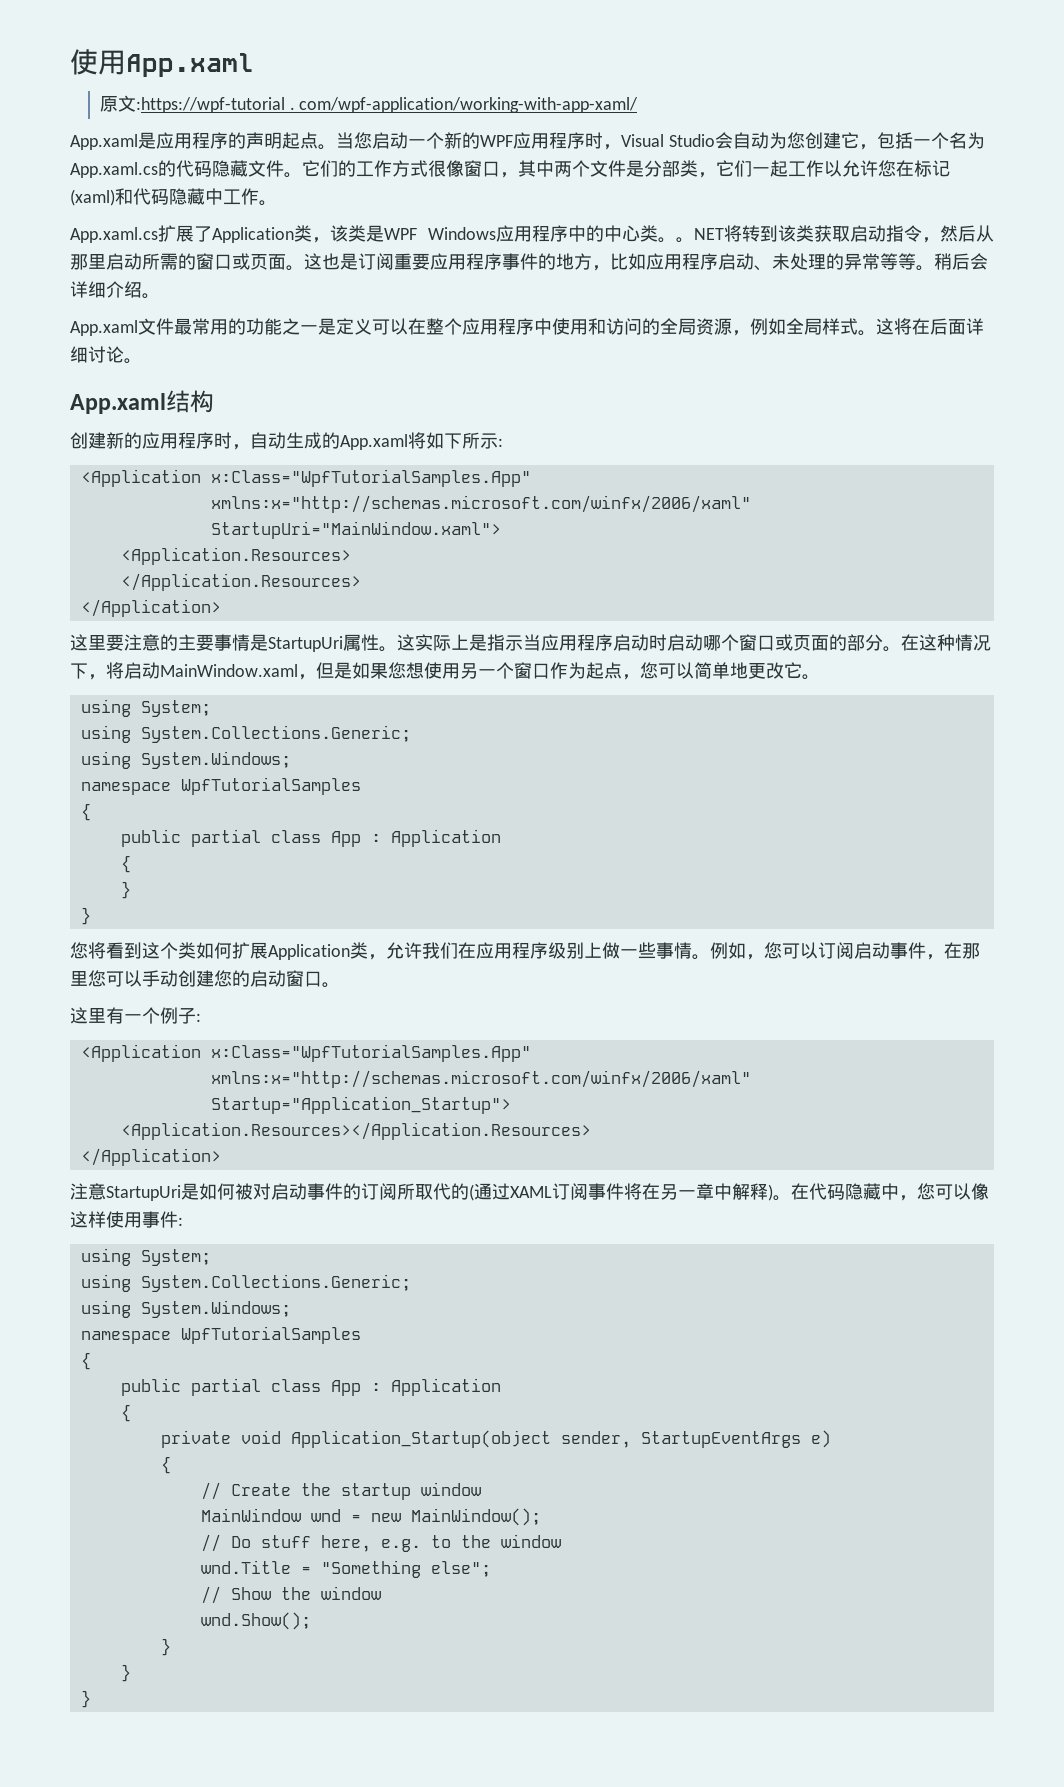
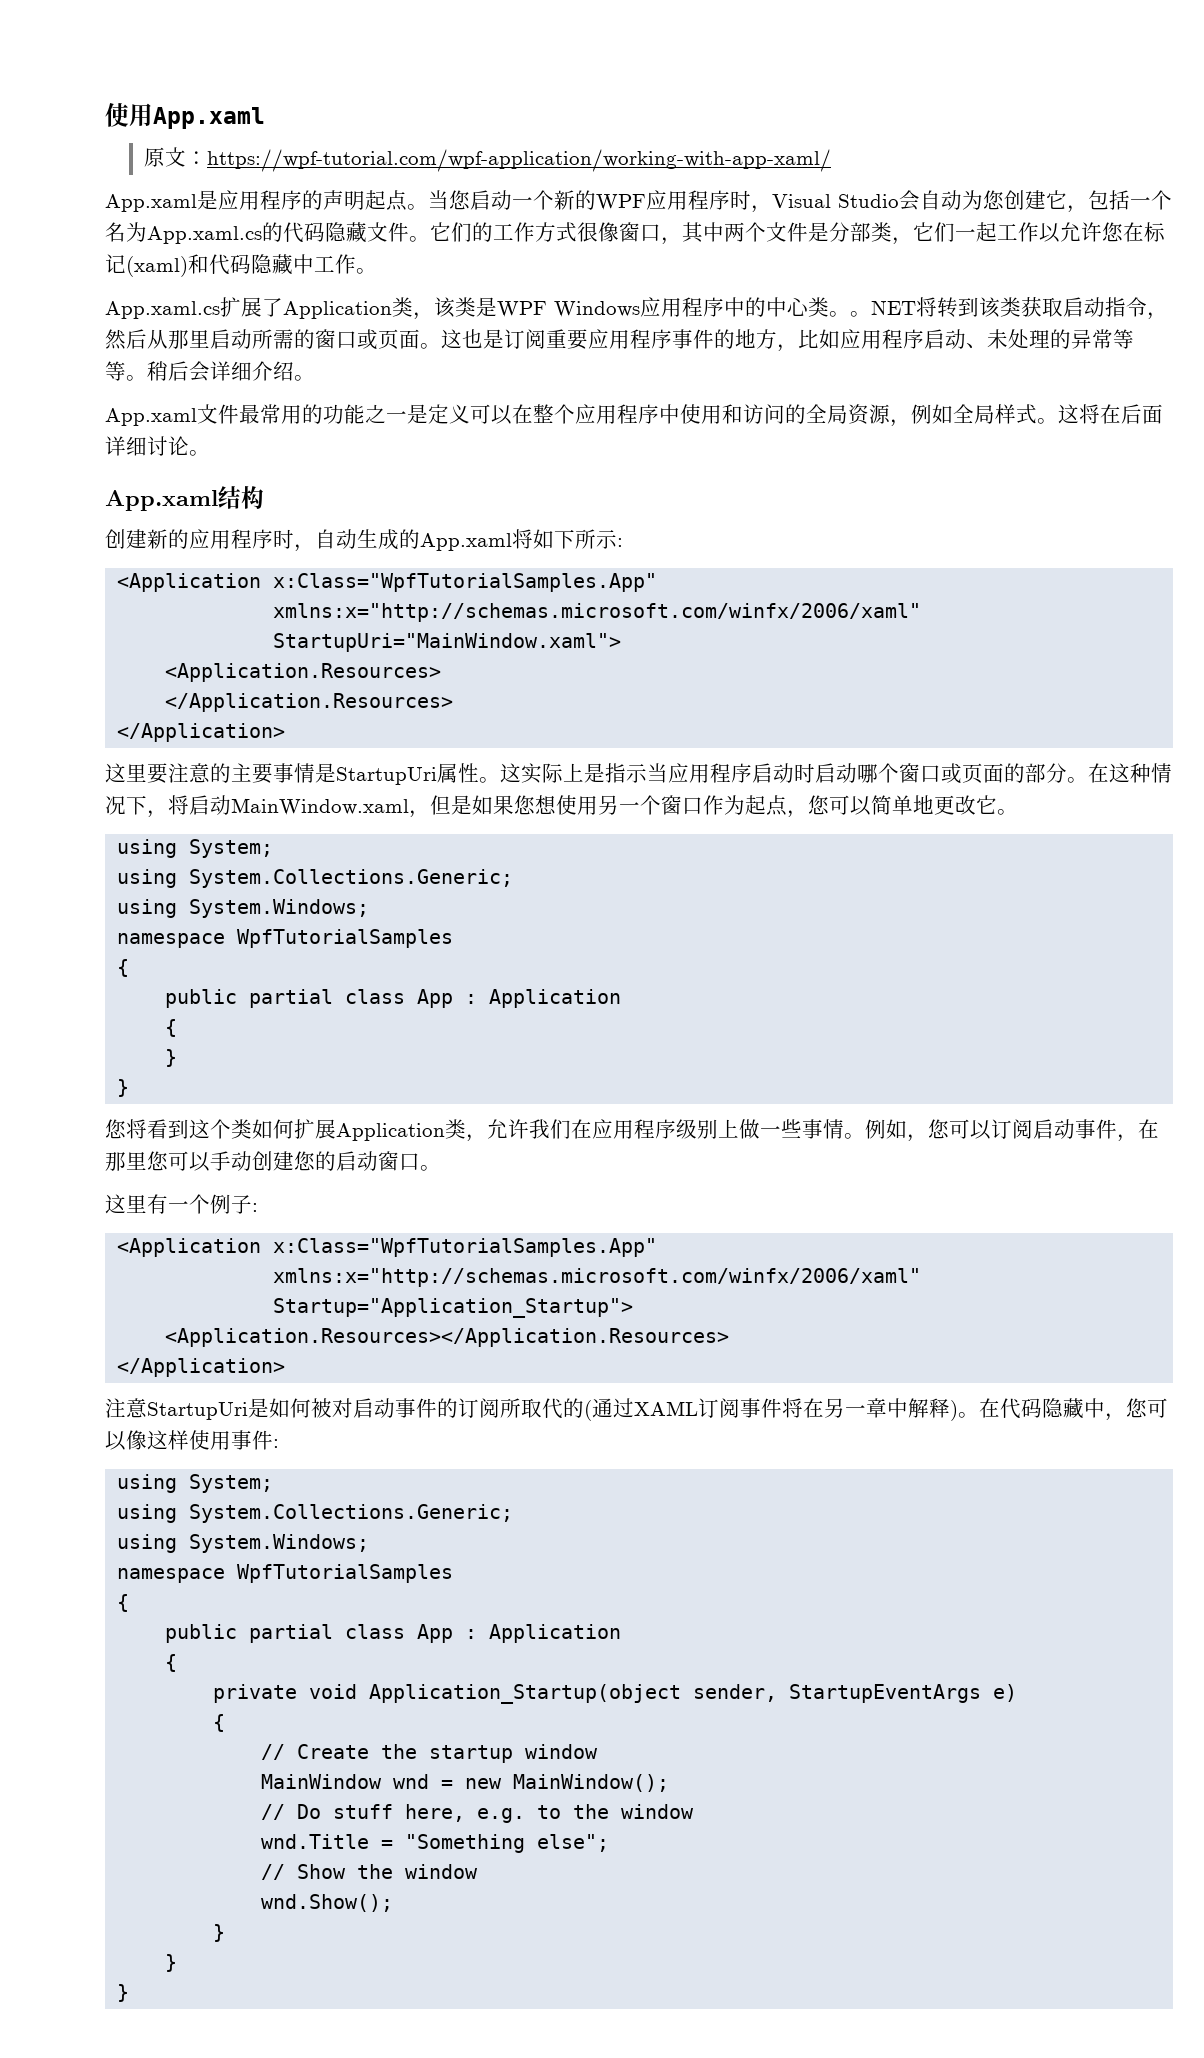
- 原文:https://wpf-tutorial . com/wpf-application/working-with-app-xaml/
+ 原文：https://wpf-tutorial.com/wpf-application/working-with-app-xaml/

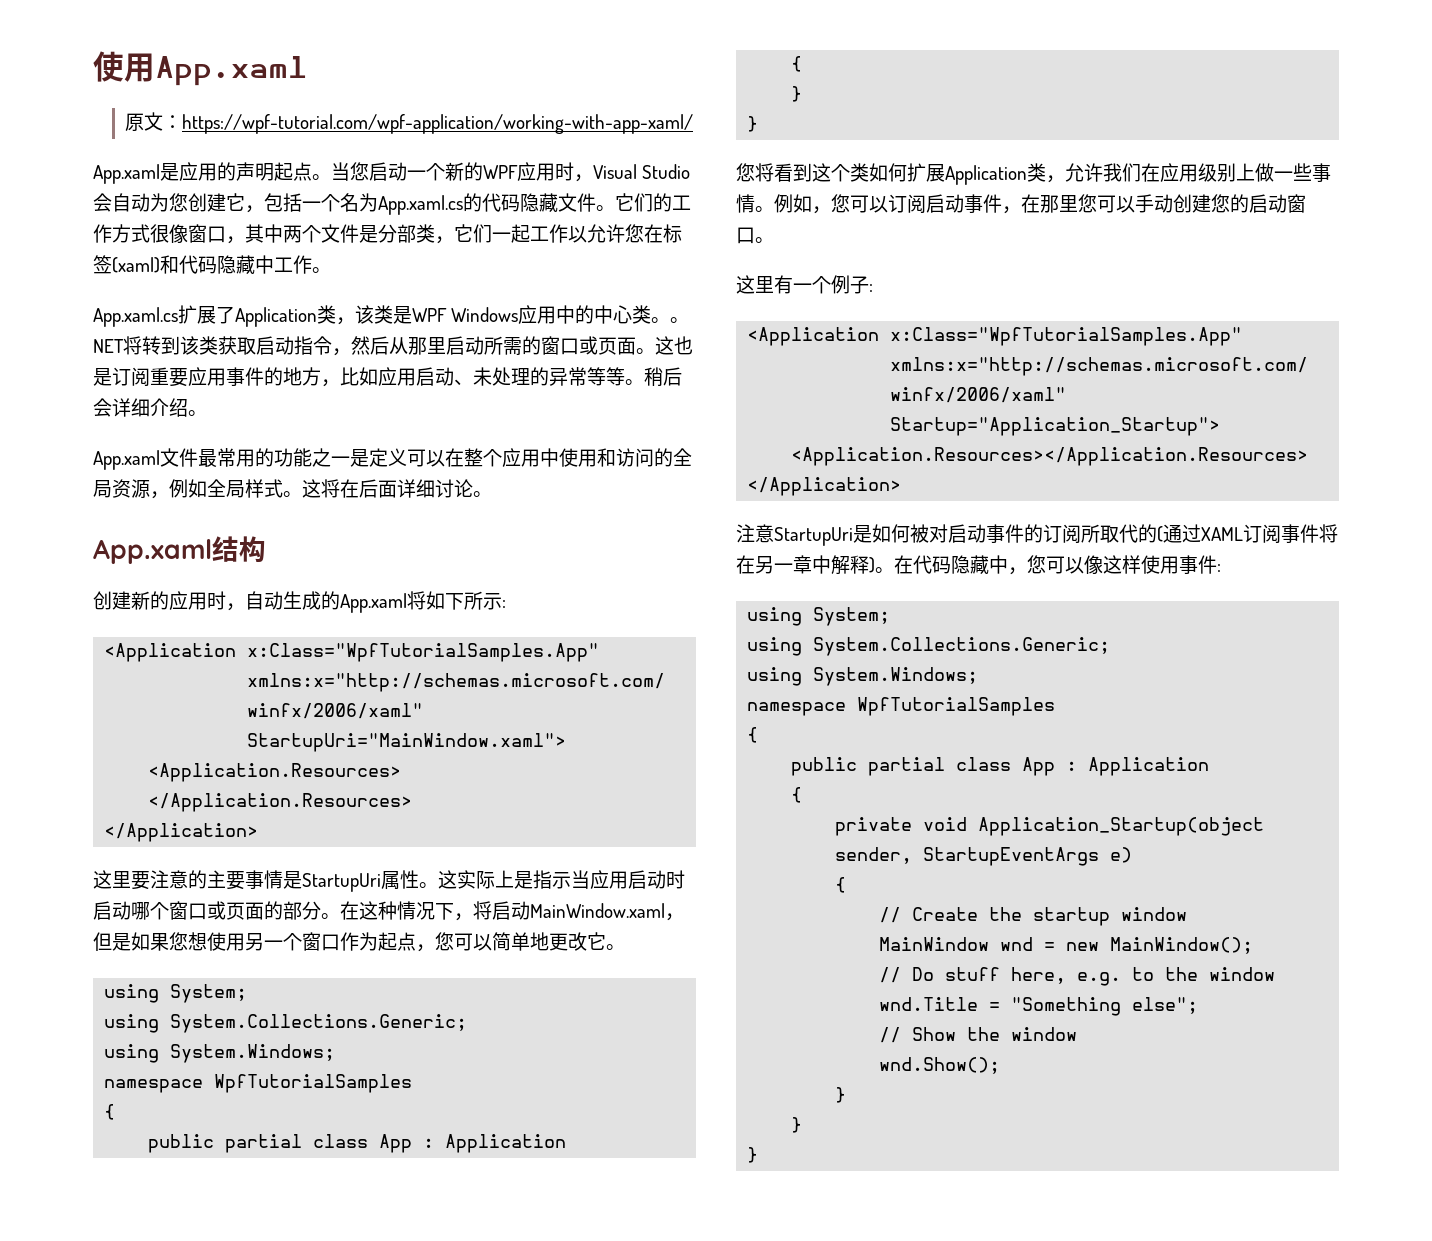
- App.xaml是应用程序的声明起点。
+ App.xaml是应用的声明起点。
- 当您启动一个新的WPF应用程序时，Visual Studio会自动为您创建它，包括一个名为App.xaml.cs的代码隐藏文件。
+ 当您启动一个新的WPF应用时，Visual Studio会自动为您创建它，包括一个名为App.xaml.cs的代码隐藏文件。
- 它们的工作方式很像窗口，其中两个文件是分部类，它们一起工作以允许您在标记(xaml)和代码隐藏中工作。
+ 它们的工作方式很像窗口，其中两个文件是分部类，它们一起工作以允许您在标签(xaml)和代码隐藏中工作。
- App.xaml.cs扩展了Application类，该类是WPF Windows应用程序中的中心类。
+ App.xaml.cs扩展了Application类，该类是WPF Windows应用中的中心类。
- 这也是订阅重要应用程序事件的地方，比如应用程序启动、未处理的异常等等。
+ 这也是订阅重要应用事件的地方，比如应用启动、未处理的异常等等。
- App.xaml文件最常用的功能之一是定义可以在整个应用程序中使用和访问的全局资源，例如全局样式。
+ App.xaml文件最常用的功能之一是定义可以在整个应用中使用和访问的全局资源，例如全局样式。
- 创建新的应用程序时，自动生成的App.xaml将如下所示:
+ 创建新的应用时，自动生成的App.xaml将如下所示:
- 这实际上是指示当应用程序启动时启动哪个窗口或页面的部分。
+ 这实际上是指示当应用启动时启动哪个窗口或页面的部分。
- 您将看到这个类如何扩展Application类，允许我们在应用程序级别上做一些事情。
+ 您将看到这个类如何扩展Application类，允许我们在应用级别上做一些事情。

